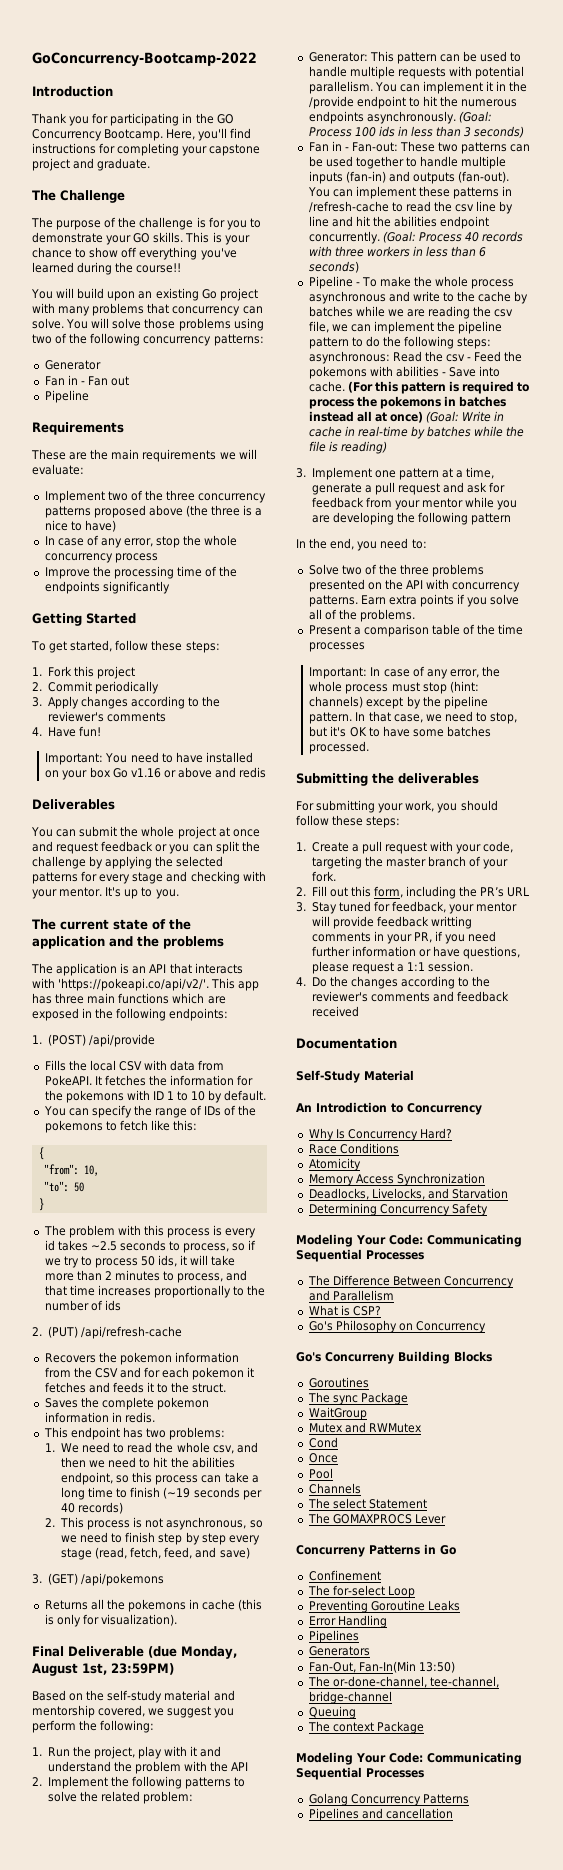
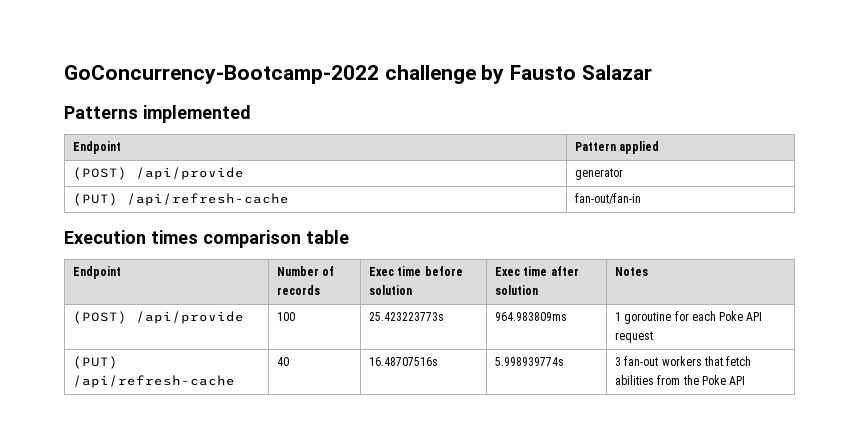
- GoConcurrency-Bootcamp-2022
- Introduction
- Thank you for participating in the GO Concurrency Bootcamp. Here, you'll find instructions for completing your capstone project and graduate.
- The Challenge
- The purpose of the challenge is for you to demonstrate your GO skills. This is your chance to show off everything you've learned during the course!!
- You will build upon an existing Go project with many problems that concurrency can solve. You will solve those problems using two of the following concurrency patterns:
- Generator
- Fan in - Fan out
- Pipeline
- Requirements
- These are the main requirements we will evaluate:
- Implement two of the three concurrency patterns proposed above (the three is a nice to have)
- In case of any error, stop the whole concurrency process
- Improve the processing time of the endpoints significantly
- Getting Started
- To get started, follow these steps:
- 1. Fork this project
- 2. Commit periodically
- 3. Apply changes according to the reviewer's comments
- 4. Have fun!
- Important: You need to have installed on your box Go v1.16 or above and redis
- Deliverables
- You can submit the whole project at once and request feedback or you can split the challenge by applying the selected patterns for every stage and checking with your mentor. It's up to you.
- The current state of the application and the problems
- The application is an API that interacts with 'https://pokeapi.co/api/v2/'. This app has three main functions which are exposed in the following endpoints:
- 1. (POST) /api/provide
- Fills the local CSV with data from PokeAPI. It fetches the information for the pokemons with ID 1 to 10 by default.
- You can specify the range of IDs of the pokemons to fetch like this:
- {
- "from": 10,
- "to": 50
- }
- The problem with this process is every id takes ~2.5 seconds to process, so if we try to process 50 ids, it will take more than 2 minutes to process, and that time increases proportionally to the number of ids
- 2. (PUT) /api/refresh-cache
- Recovers the pokemon information from the CSV and for each pokemon it fetches and feeds it to the struct.
- Saves the complete pokemon information in redis.
- This endpoint has two problems:
- 1. We need to read the whole csv, and then we need to hit the abilities endpoint, so this process can take a long time to finish (~19 seconds per 40 records)
- 2. This process is not asynchronous, so we need to finish step by step every stage (read, fetch, feed, and save)
- 3. (GET) /api/pokemons
- Returns all the pokemons in cache (this is only for visualization).
- Final Deliverable (due Monday, August 1st, 23:59PM)
- Based on the self-study material and mentorship covered, we suggest you perform the following:
- 1. Run the project, play with it and understand the problem with the API
- 2. Implement the following patterns to solve the related problem:
- Generator: This pattern can be used to handle multiple requests with potential parallelism. You can implement it in the /provide endpoint to hit the numerous endpoints asynchronously. (Goal: Process 100 ids in less than 3 seconds)
- Fan in - Fan-out: These two patterns can be used together to handle multiple inputs (fan-in) and outputs (fan-out). You can implement these patterns in /refresh-cache to read the csv line by line and hit the abilities endpoint concurrently. (Goal: Process 40 records with three workers in less than 6 seconds)
- Pipeline - To make the whole process asynchronous and write to the cache by batches while we are reading the csv file, we can implement the pipeline pattern to do the following steps: asynchronous: Read the csv - Feed the pokemons with abilities - Save into cache. (For this pattern is required to process the pokemons in batches instead all at once) (Goal: Write in cache in real-time by batches while the file is reading)
- 3. Implement one pattern at a time, generate a pull request and ask for feedback from your mentor while you are developing the following pattern
- In the end, you need to:
- Solve two of the three problems presented on the API with concurrency patterns. Earn extra points if you solve all of the problems.
- Present a comparison table of the time processes
- Important: In case of any error, the whole process must stop (hint: channels) except by the pipeline pattern. In that case, we need to stop, but it's OK to have some batches processed.
- Submitting the deliverables
- For submitting your work, you should follow these steps:
- 1. Create a pull request with your code, targeting the master branch of your fork.
- 2. Fill out this form, including the PR’s URL
- 3. Stay tuned for feedback, your mentor will provide feedback writting comments in your PR, if you need further information or have questions, please request a 1:1 session.
- 4. Do the changes according to the reviewer's comments and feedback received
- Documentation
- Self-Study Material
- An Introdiction to Concurrency
- Why Is Concurrency Hard?
- Race Conditions
- Atomicity
- Memory Access Synchronization
- Deadlocks, Livelocks, and Starvation
- Determining Concurrency Safety
- Modeling Your Code: Communicating Sequential Processes
- The Difference Between Concurrency and Parallelism
- What is CSP?
- Go's Philosophy on Concurrency
- Go's Concurreny Building Blocks
- Goroutines
- The sync Package
- WaitGroup
- Mutex and RWMutex
- Cond
- Once
- Pool
- Channels
- The select Statement
- The GOMAXPROCS Lever
- Concurreny Patterns in Go
- Confinement
- The for-select Loop
- Preventing Goroutine Leaks
- Error Handling
- Pipelines
- Generators
- Fan-Out, Fan-In(Min 13:50)
- The or-done-channel, tee-channel, bridge-channel
- Queuing
- The context Package
- Modeling Your Code: Communicating Sequential Processes
- Golang Concurrency Patterns
- Pipelines and cancellation
+ GoConcurrency-Bootcamp-2022 challenge by Fausto Salazar
+ Patterns implemented
+ Endpoint | Pattern applied
+ (POST) /api/provide | generator
+ (PUT) /api/refresh-cache | fan-out/fan-in
+ Execution times comparison table
+ Endpoint | Number of records | Exec time before solution | Exec time after solution | Notes
+ (POST) /api/provide | 100 | 25.423223773s | 964.983809ms | 1 goroutine for each Poke API request
+ (PUT) /api/refresh-cache | 40 | 16.48707516s | 5.998939774s | 3 fan-out workers that fetch abilities from the Poke API

